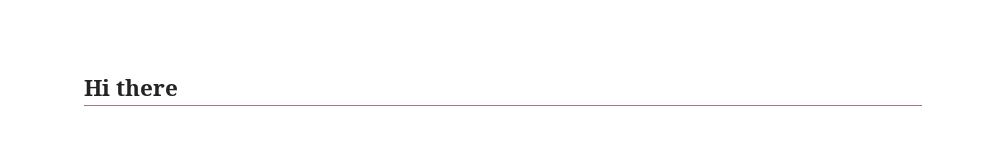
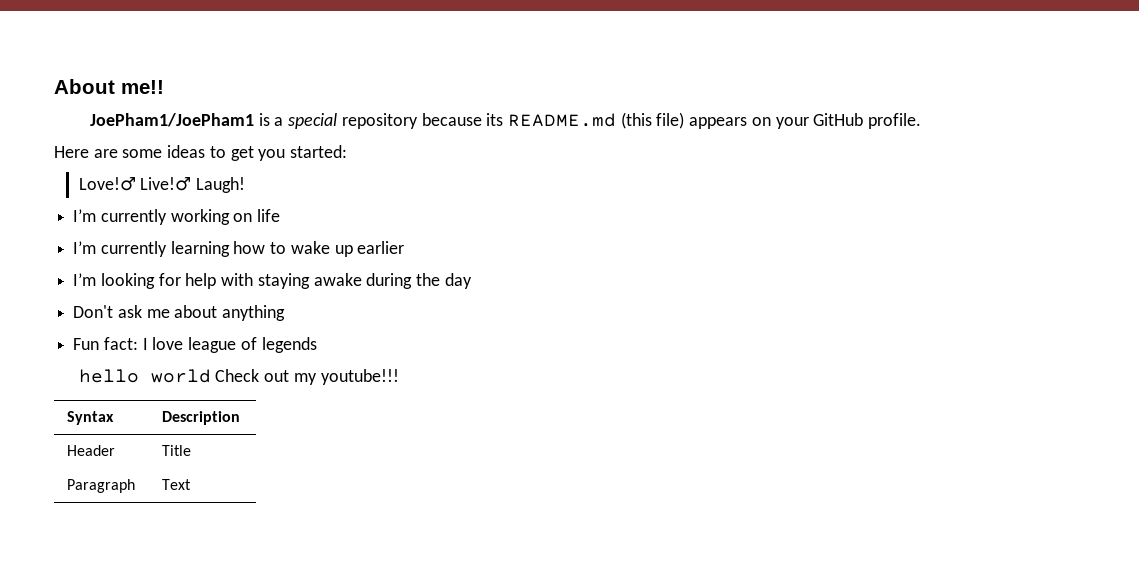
- Hi there
+ About me!!
+ JoePham1/JoePham1 is a special repository because its README.md (this file) appears on your GitHub profile.
+ Here are some ideas to get you started:
+ Love!♂ Live!♂ Laugh!
+ I’m currently working on life
+ I’m currently learning how to wake up earlier
+ I’m looking for help with staying awake during the day
+ Don't ask me about anything
+ Fun fact: I love league of legends
+ hello world Check out my youtube!!!
+ Syntax | Description
+ Header | Title
+ Paragraph | Text

